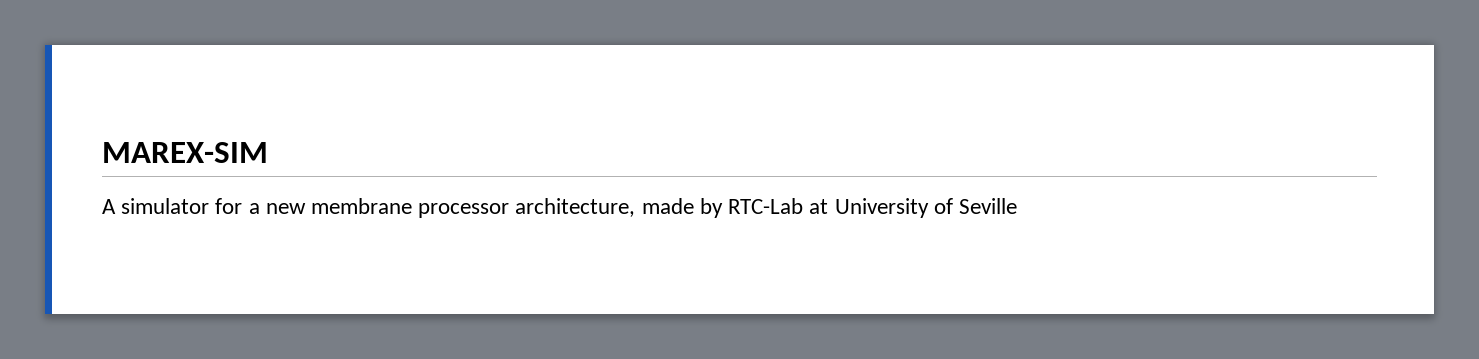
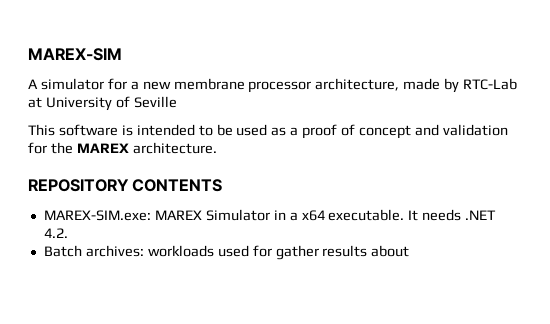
+ This software is intended to be used as a proof of concept and validation for the MAREX architecture.
+ REPOSITORY CONTENTS
+ MAREX-SIM.exe: MAREX Simulator in a x64 executable. It needs .NET 4.2.
+ Batch archives: workloads used for gather results about

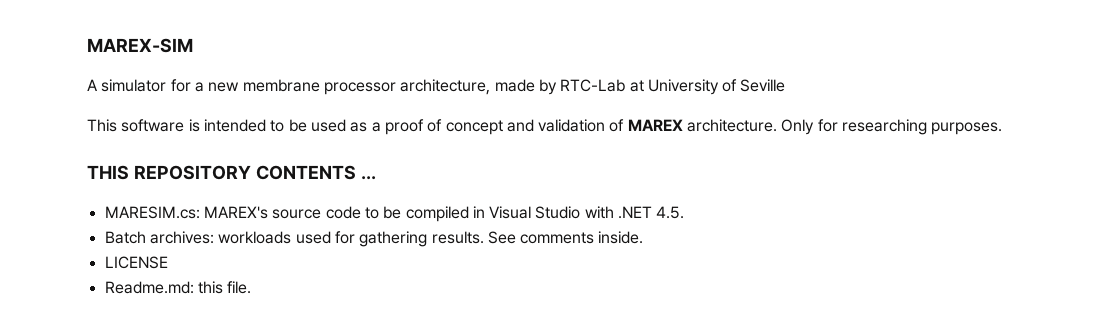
- This software is intended to be used as a proof of concept and validation for the MAREX architecture.
- REPOSITORY CONTENTS
- MAREX-SIM.exe: MAREX Simulator in a x64 executable. It needs .NET 4.2.
+ This software is intended to be used as a proof of concept and validation of MAREX architecture. Only for researching purposes.
+ THIS REPOSITORY CONTENTS ...
+ MARESIM.cs: MAREX's source code to be compiled in Visual Studio with .NET 4.5.
- Batch archives: workloads used for gather results about
+ Batch archives: workloads used for gathering results. See comments inside.
+ LICENSE
+ Readme.md: this file.

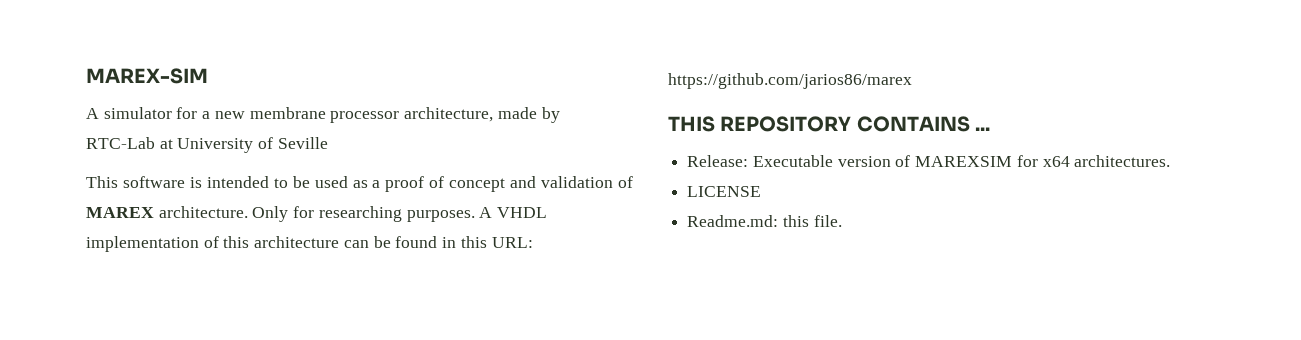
+ A VHDL implementation of this architecture can be found in this URL: https://github.com/jarios86/marex
- THIS REPOSITORY CONTENTS ...
+ THIS REPOSITORY CONTAINS ...
- MARESIM.cs: MAREX's source code to be compiled in Visual Studio with .NET 4.5.
- Batch archives: workloads used for gathering results. See comments inside.
+ Release: Executable version of MAREXSIM for x64 architectures.

